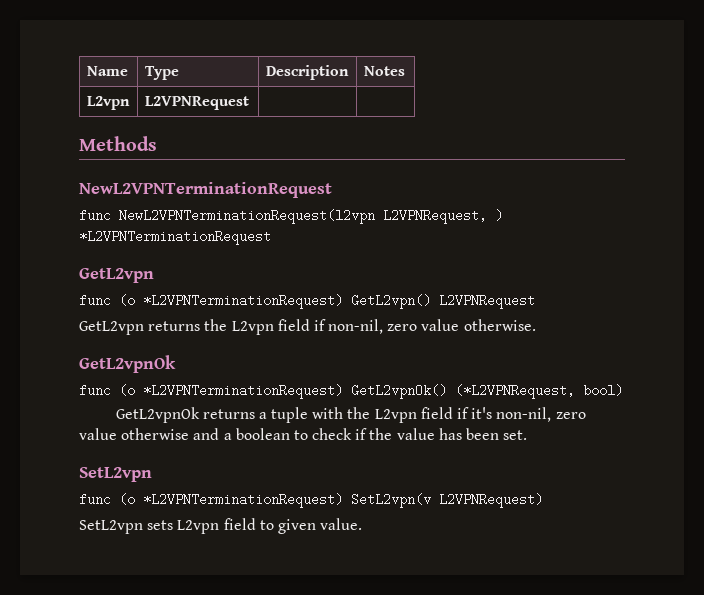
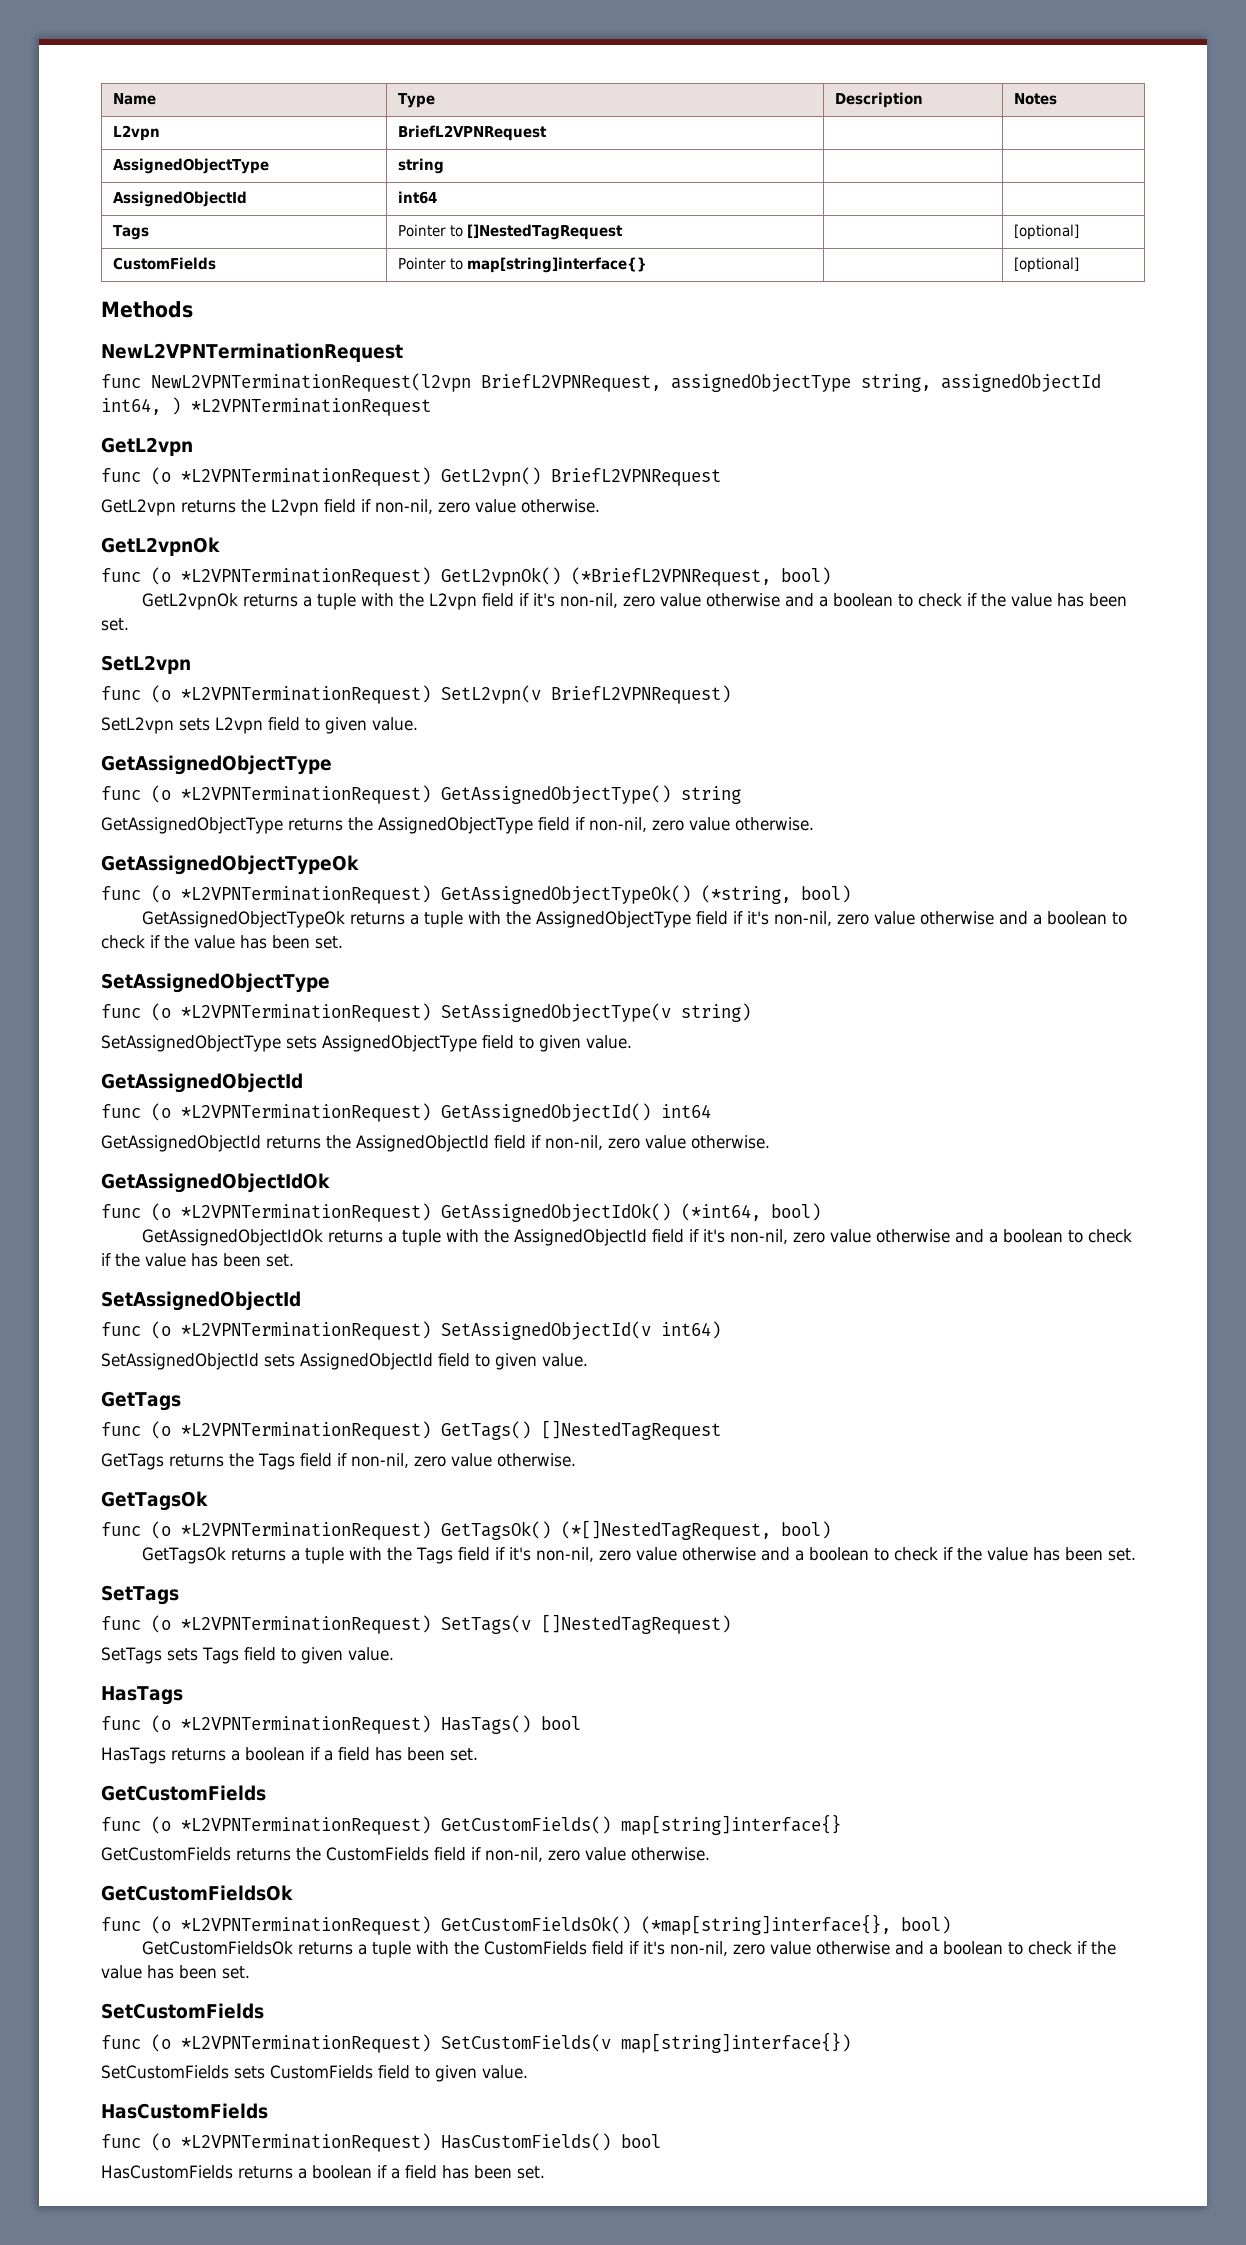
- L2vpn | L2VPNRequest | |
+ L2vpn | BriefL2VPNRequest | |
+ AssignedObjectType | string | |
+ AssignedObjectId | int64 | |
+ Tags | Pointer to []NestedTagRequest | | [optional]
+ CustomFields | Pointer to map[string]interface{} | | [optional]
- func NewL2VPNTerminationRequest(l2vpn L2VPNRequest, ) *L2VPNTerminationRequest
+ func NewL2VPNTerminationRequest(l2vpn BriefL2VPNRequest, assignedObjectType string, assignedObjectId int64, ) *L2VPNTerminationRequest
- func (o *L2VPNTerminationRequest) GetL2vpn() L2VPNRequest
+ func (o *L2VPNTerminationRequest) GetL2vpn() BriefL2VPNRequest
- func (o *L2VPNTerminationRequest) GetL2vpnOk() (*L2VPNRequest, bool)
+ func (o *L2VPNTerminationRequest) GetL2vpnOk() (*BriefL2VPNRequest, bool)
- func (o *L2VPNTerminationRequest) SetL2vpn(v L2VPNRequest)
+ func (o *L2VPNTerminationRequest) SetL2vpn(v BriefL2VPNRequest)
  SetL2vpn sets L2vpn field to given value.
+ GetAssignedObjectType
+ func (o *L2VPNTerminationRequest) GetAssignedObjectType() string
+ GetAssignedObjectType returns the AssignedObjectType field if non-nil, zero value otherwise.
+ GetAssignedObjectTypeOk
+ func (o *L2VPNTerminationRequest) GetAssignedObjectTypeOk() (*string, bool)
+ GetAssignedObjectTypeOk returns a tuple with the AssignedObjectType field if it's non-nil, zero value otherwise and a boolean to check if the value has been set.
+ SetAssignedObjectType
+ func (o *L2VPNTerminationRequest) SetAssignedObjectType(v string)
+ SetAssignedObjectType sets AssignedObjectType field to given value.
+ GetAssignedObjectId
+ func (o *L2VPNTerminationRequest) GetAssignedObjectId() int64
+ GetAssignedObjectId returns the AssignedObjectId field if non-nil, zero value otherwise.
+ GetAssignedObjectIdOk
+ func (o *L2VPNTerminationRequest) GetAssignedObjectIdOk() (*int64, bool)
+ GetAssignedObjectIdOk returns a tuple with the AssignedObjectId field if it's non-nil, zero value otherwise and a boolean to check if the value has been set.
+ SetAssignedObjectId
+ func (o *L2VPNTerminationRequest) SetAssignedObjectId(v int64)
+ SetAssignedObjectId sets AssignedObjectId field to given value.
+ GetTags
+ func (o *L2VPNTerminationRequest) GetTags() []NestedTagRequest
+ GetTags returns the Tags field if non-nil, zero value otherwise.
+ GetTagsOk
+ func (o *L2VPNTerminationRequest) GetTagsOk() (*[]NestedTagRequest, bool)
+ GetTagsOk returns a tuple with the Tags field if it's non-nil, zero value otherwise and a boolean to check if the value has been set.
+ SetTags
+ func (o *L2VPNTerminationRequest) SetTags(v []NestedTagRequest)
+ SetTags sets Tags field to given value.
+ HasTags
+ func (o *L2VPNTerminationRequest) HasTags() bool
+ HasTags returns a boolean if a field has been set.
+ GetCustomFields
+ func (o *L2VPNTerminationRequest) GetCustomFields() map[string]interface{}
+ GetCustomFields returns the CustomFields field if non-nil, zero value otherwise.
+ GetCustomFieldsOk
+ func (o *L2VPNTerminationRequest) GetCustomFieldsOk() (*map[string]interface{}, bool)
+ GetCustomFieldsOk returns a tuple with the CustomFields field if it's non-nil, zero value otherwise and a boolean to check if the value has been set.
+ SetCustomFields
+ func (o *L2VPNTerminationRequest) SetCustomFields(v map[string]interface{})
+ SetCustomFields sets CustomFields field to given value.
+ HasCustomFields
+ func (o *L2VPNTerminationRequest) HasCustomFields() bool
+ HasCustomFields returns a boolean if a field has been set.

